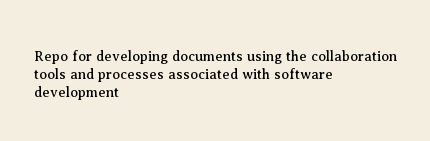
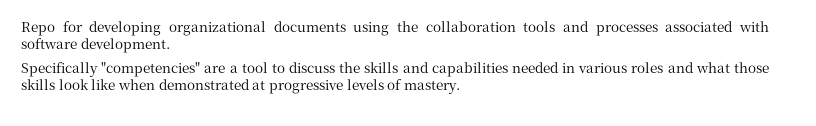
- Repo for developing documents using the collaboration tools and processes associated with software development
+ Repo for developing organizational documents using the collaboration tools and processes associated with software development.
+ Specifically "competencies" are a tool to discuss the skills and capabilities needed in various roles and what those skills look like when demonstrated at progressive levels of mastery.

